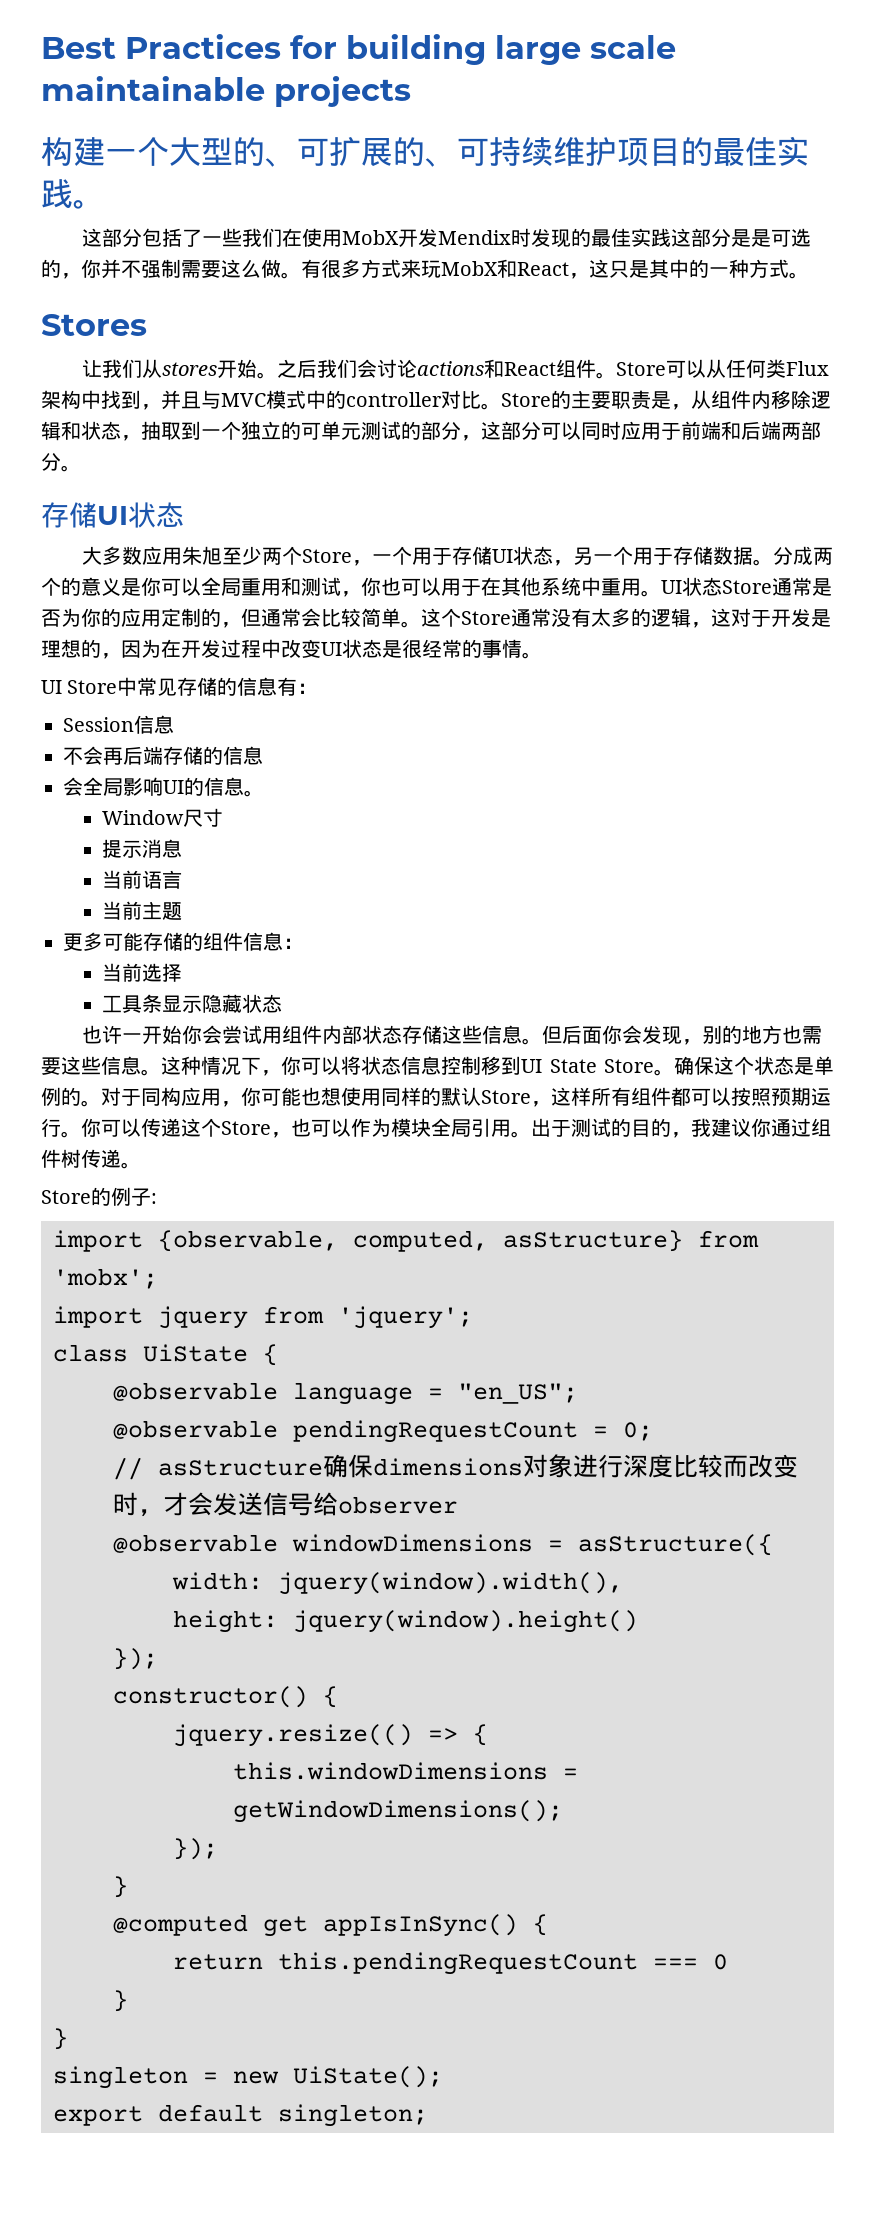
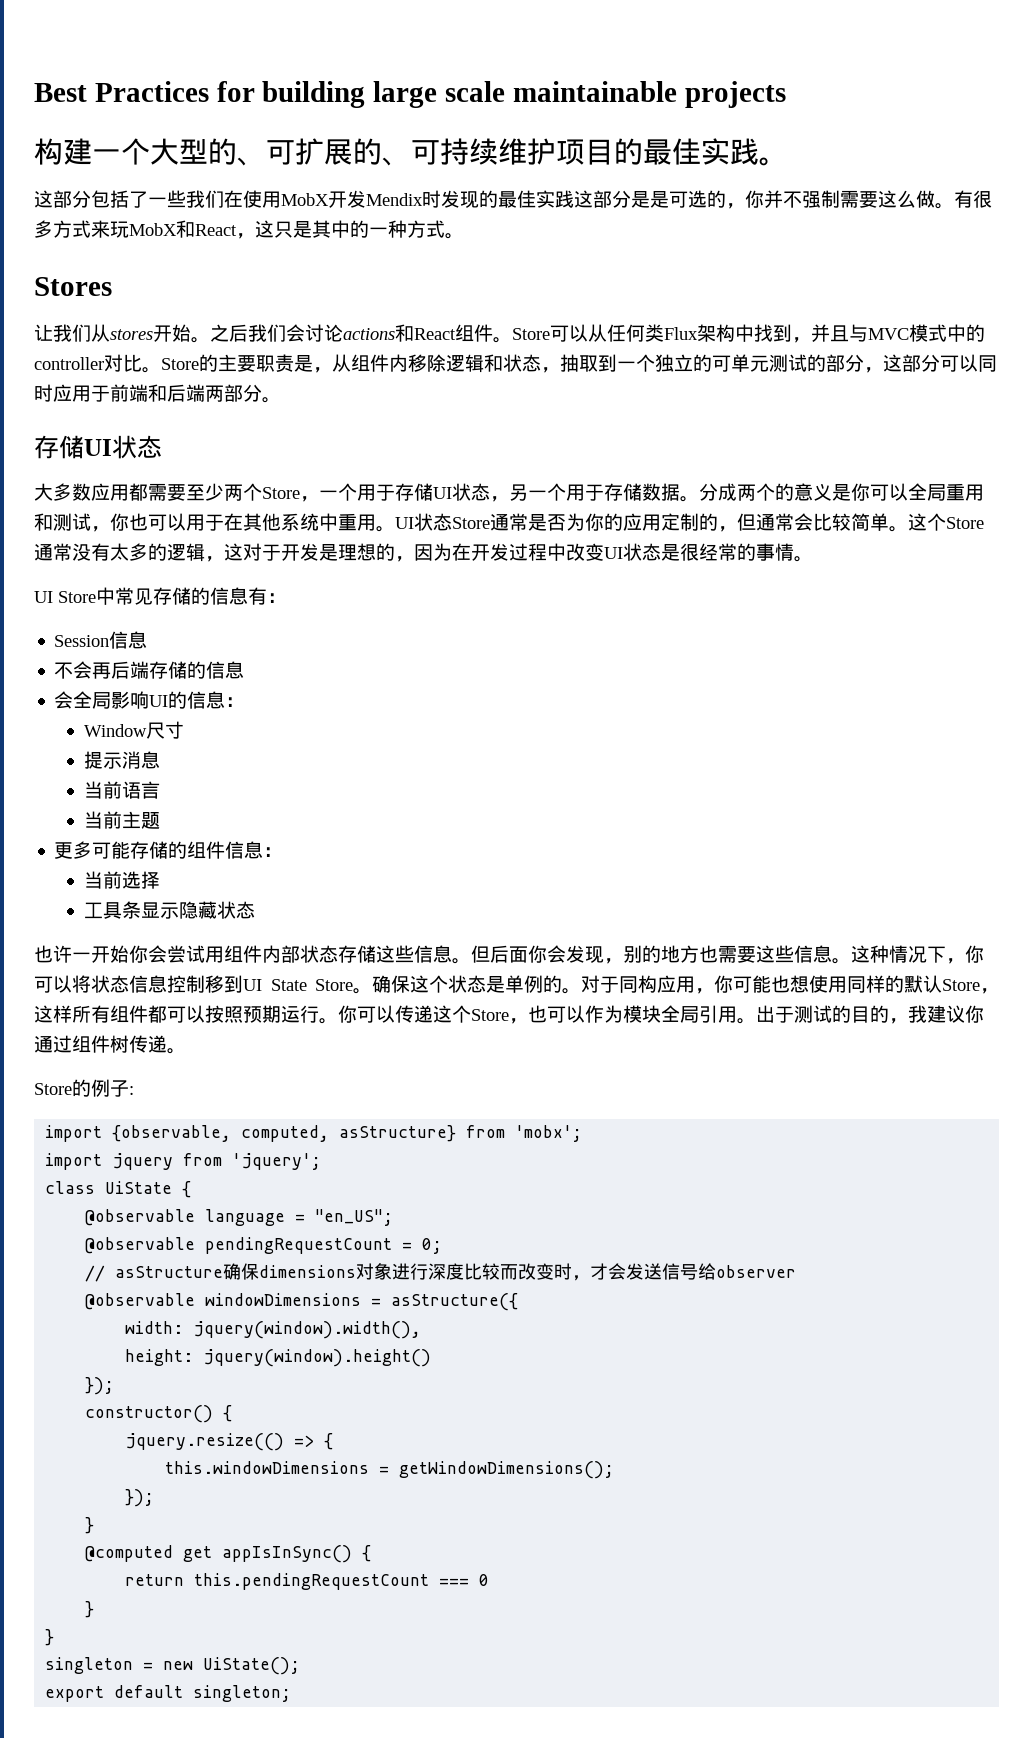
- 大多数应用朱旭至少两个Store，一个用于存储UI状态，另一个用于存储数据。
+ 大多数应用都需要至少两个Store，一个用于存储UI状态，另一个用于存储数据。
- 会全局影响UI的信息。
+ 会全局影响UI的信息：

